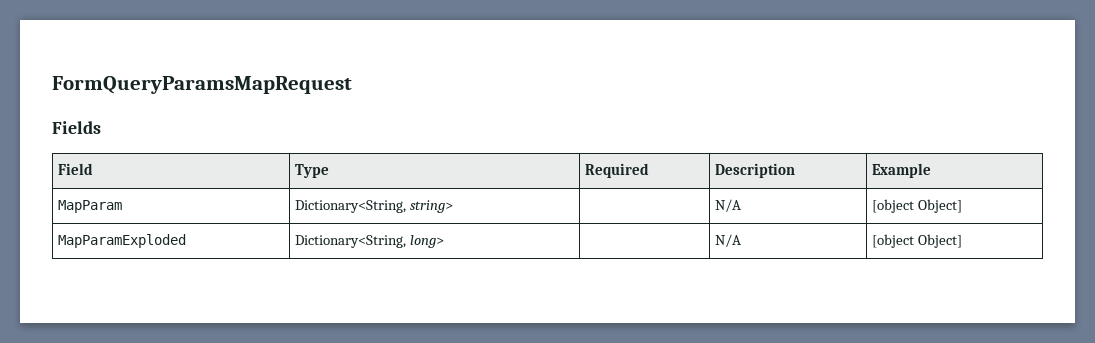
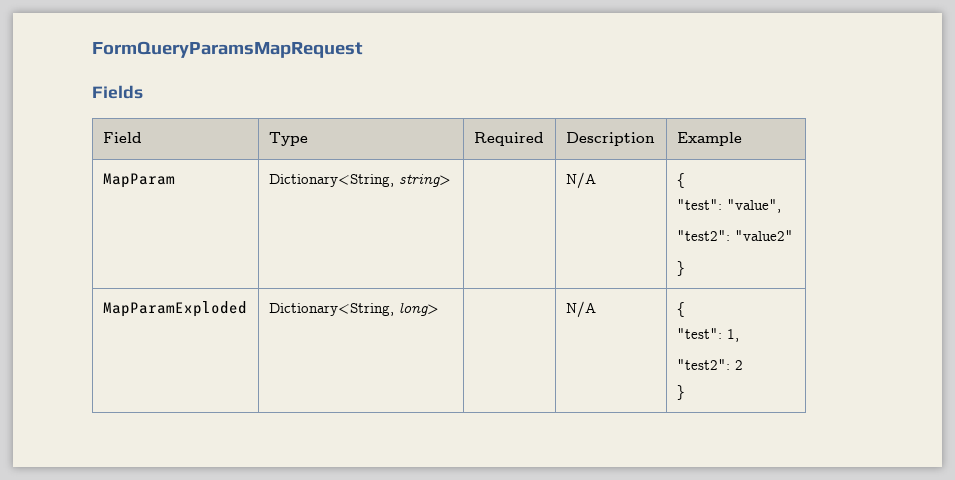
- MapParam | Dictionary<String, string> | | N/A | [object Object]
- MapParamExploded | Dictionary<String, long> | | N/A | [object Object]
+ MapParam | Dictionary<String, string> | | N/A | {
+ "test": "value",
+ "test2": "value2"
+ }
+ MapParamExploded | Dictionary<String, long> | | N/A | {
+ "test": 1,
+ "test2": 2
+ }

